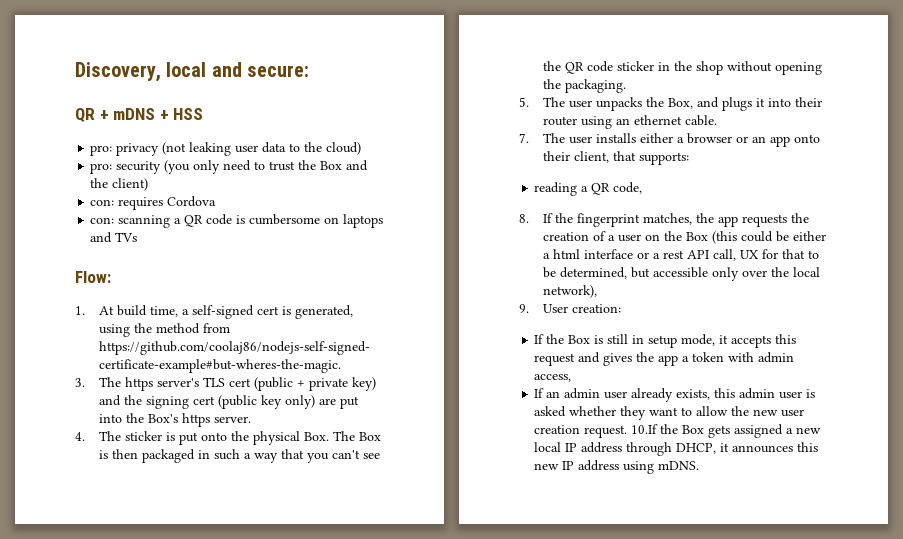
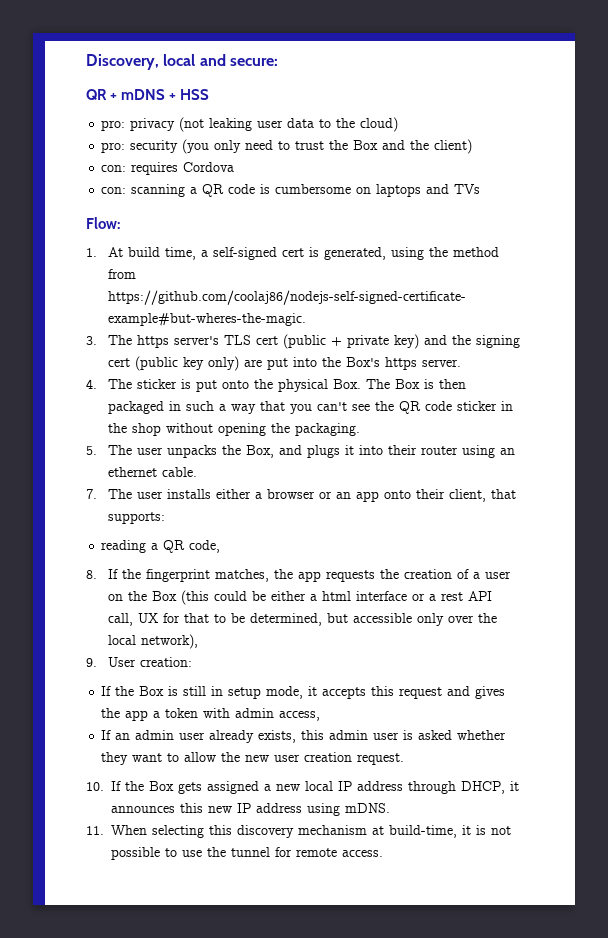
- If an admin user already exists, this admin user is asked whether they want to allow the new user creation request. 10.If the Box gets assigned a new local IP address through DHCP, it announces this new IP address using mDNS.
+ If an admin user already exists, this admin user is asked whether they want to allow the new user creation request.
+ 10. If the Box gets assigned a new local IP address through DHCP, it announces this new IP address using mDNS.
+ 11. When selecting this discovery mechanism at build-time, it is not possible to use the tunnel for remote access.

